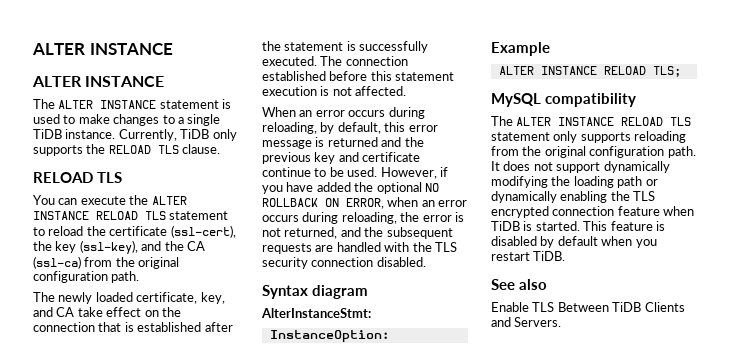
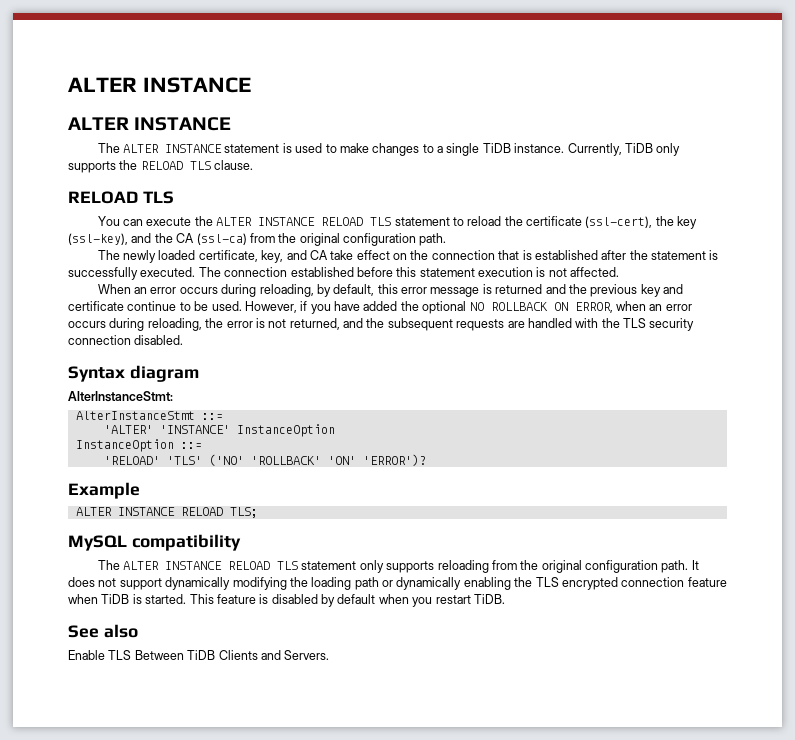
- InstanceOption:
+ AlterInstanceStmt ::=
+ 'ALTER' 'INSTANCE' InstanceOption
+ InstanceOption ::=
+ 'RELOAD' 'TLS' ('NO' 'ROLLBACK' 'ON' 'ERROR')?

